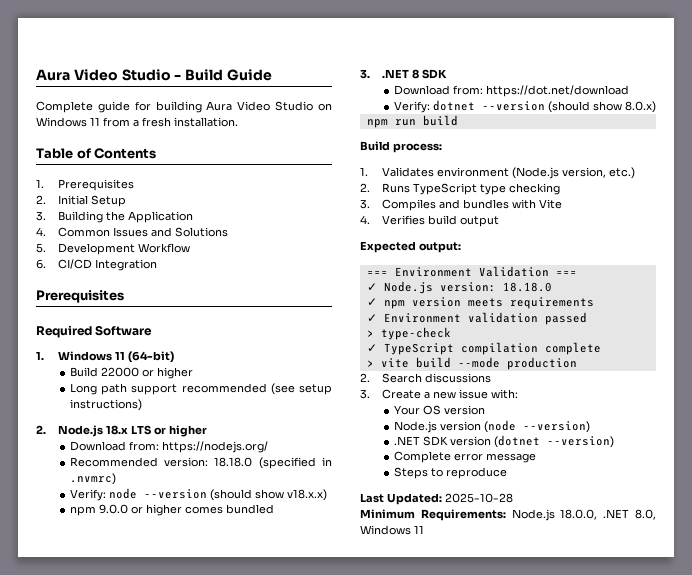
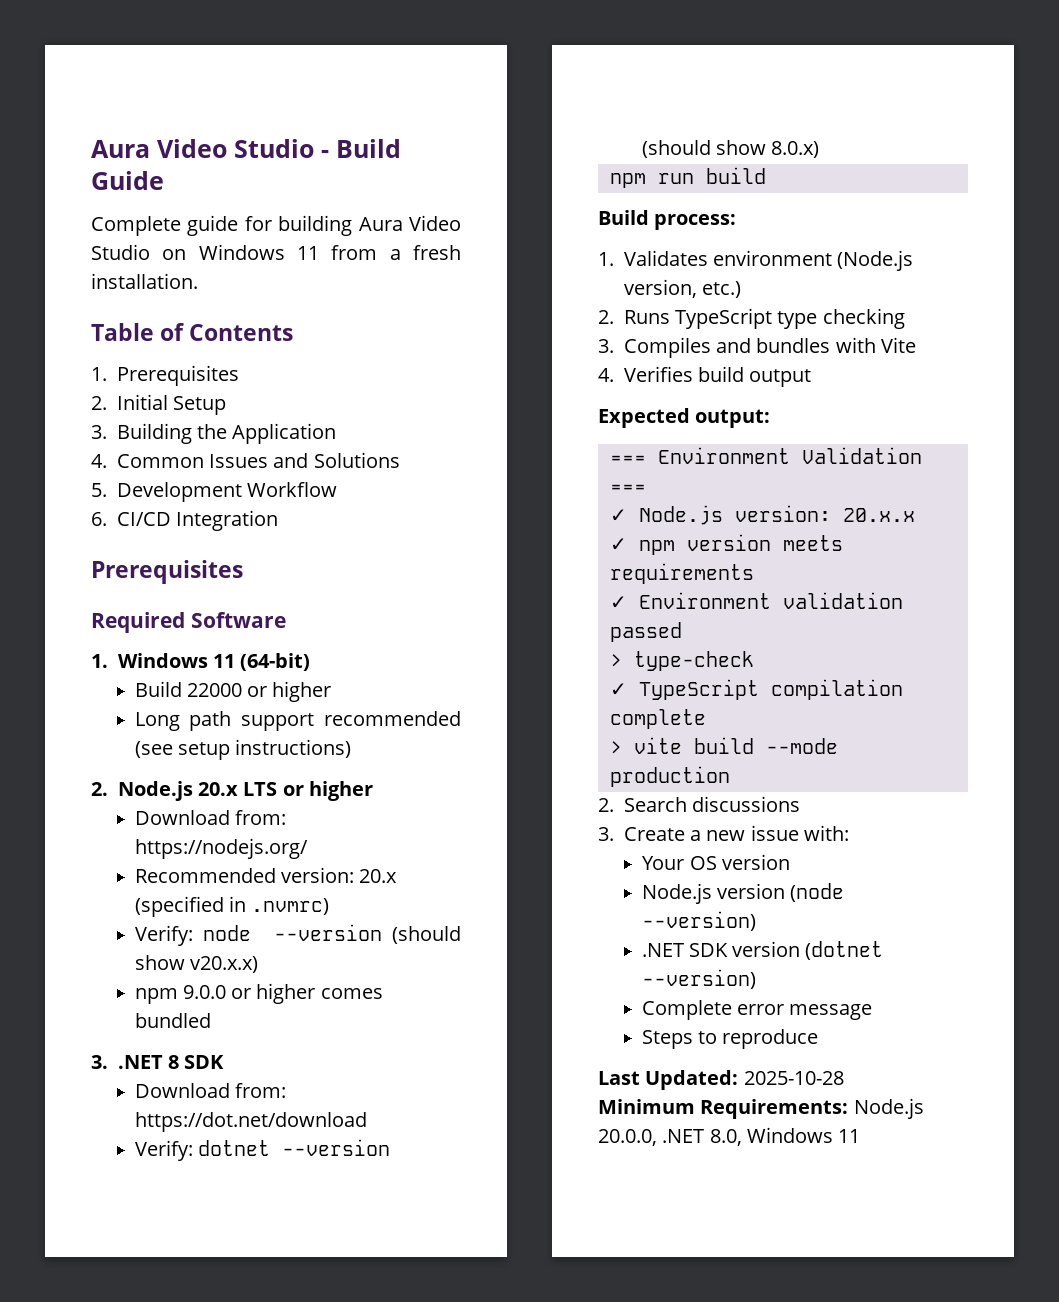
- 2. Node.js 18.x LTS or higher
+ 2. Node.js 20.x LTS or higher
- Recommended version: 18.18.0 (specified in .nvmrc)
+ Recommended version: 20.x (specified in .nvmrc)
- Verify: node --version (should show v18.x.x)
+ Verify: node --version (should show v20.x.x)
- ✓ Node.js version: 18.18.0
+ ✓ Node.js version: 20.x.x
- Minimum Requirements: Node.js 18.0.0, .NET 8.0, Windows 11
+ Minimum Requirements: Node.js 20.0.0, .NET 8.0, Windows 11

